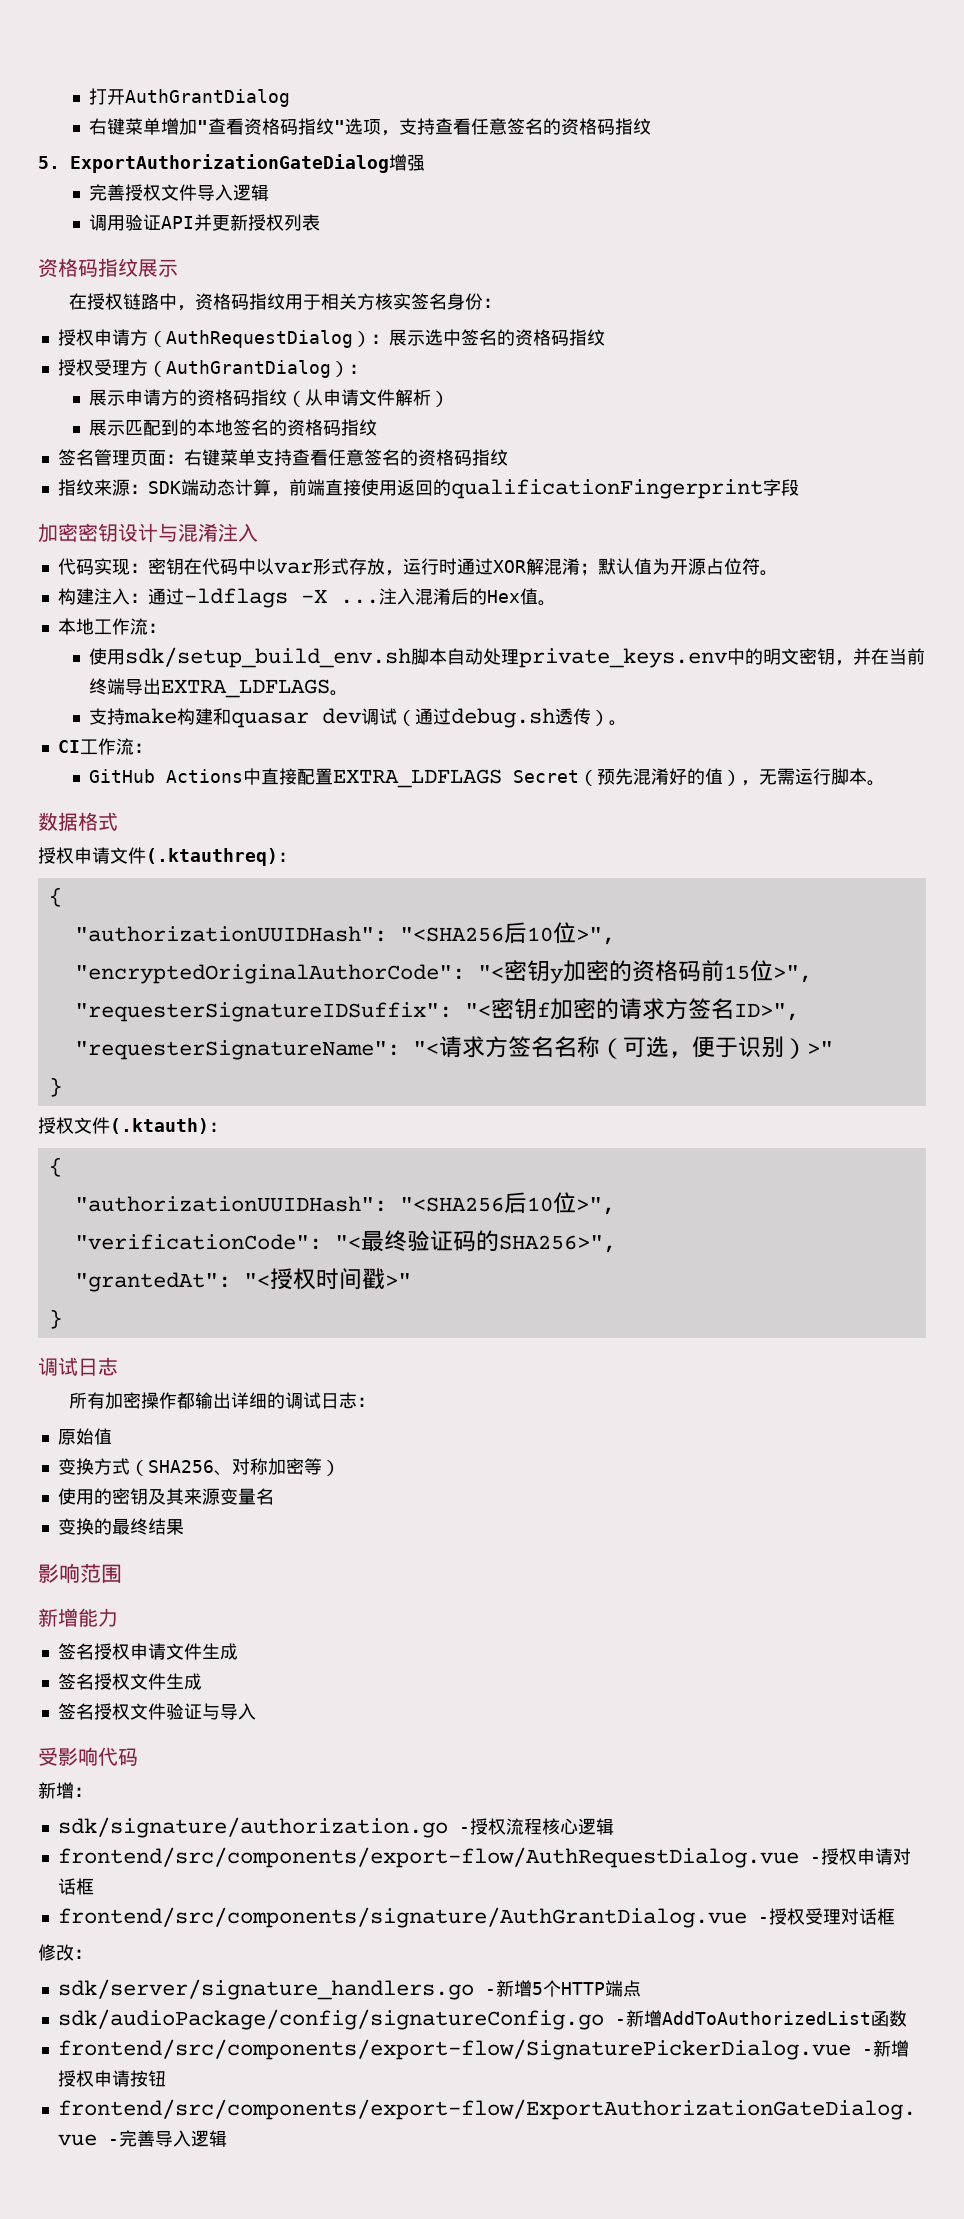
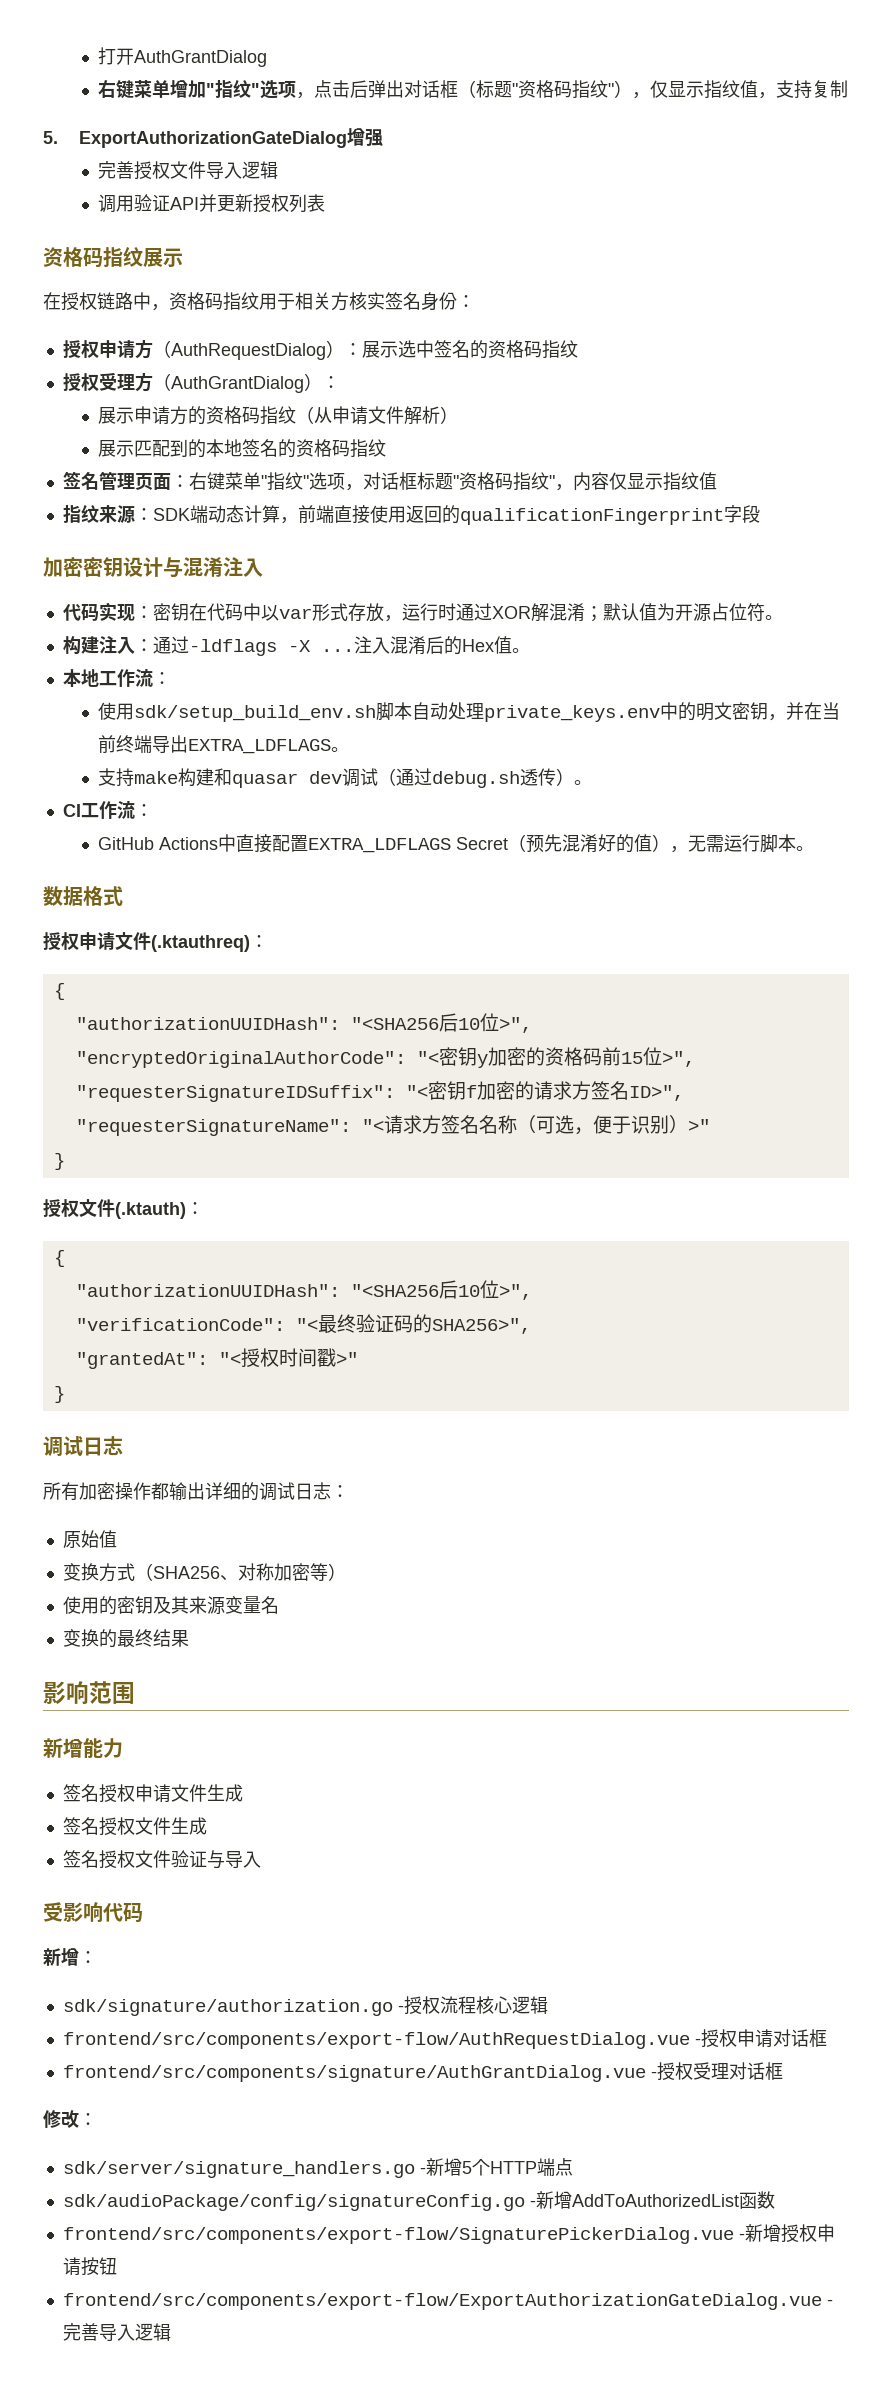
- 右键菜单增加"查看资格码指纹"选项，支持查看任意签名的资格码指纹
+ 右键菜单增加"指纹"选项，点击后弹出对话框（标题"资格码指纹"），仅显示指纹值，支持复制
- 签名管理页面：右键菜单支持查看任意签名的资格码指纹
+ 签名管理页面：右键菜单"指纹"选项，对话框标题"资格码指纹"，内容仅显示指纹值

